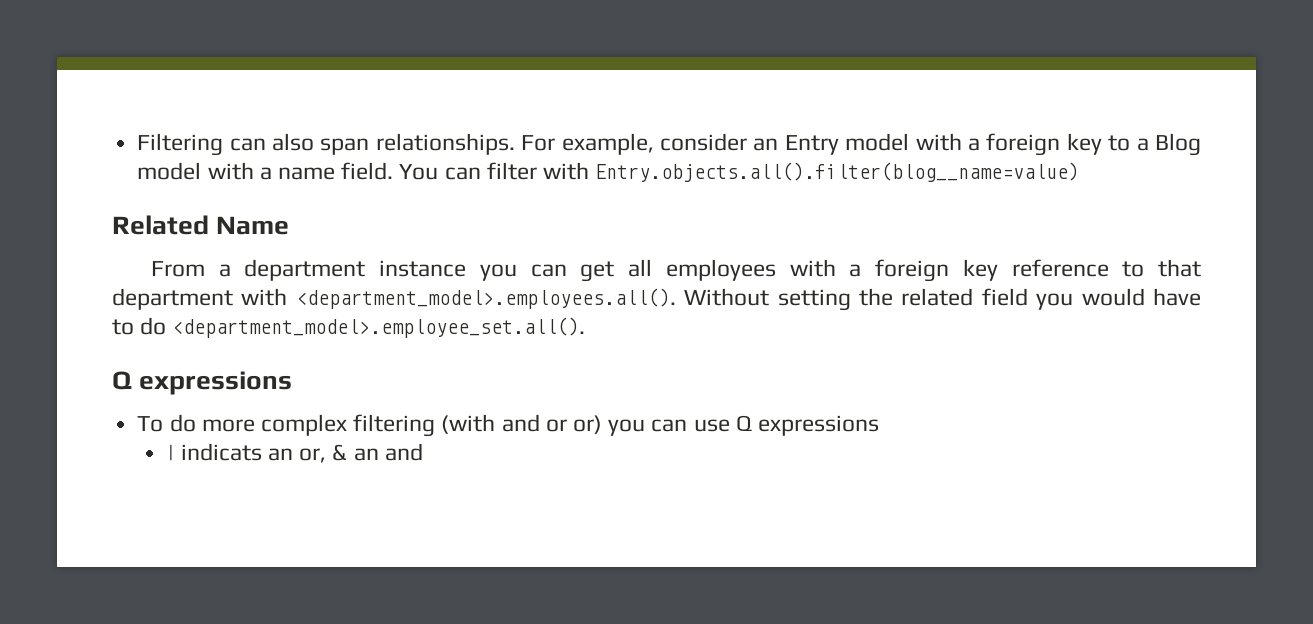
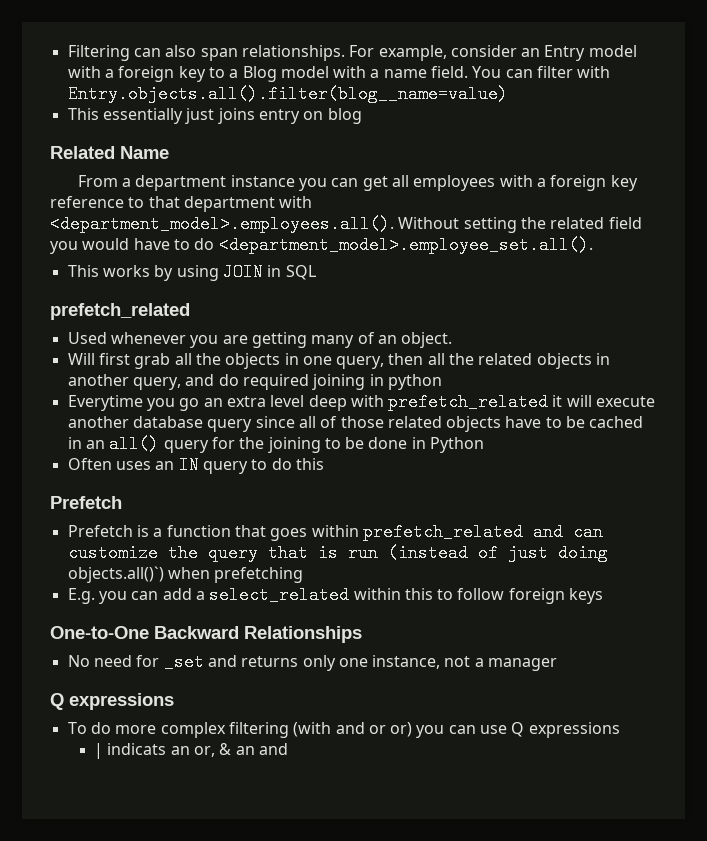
+ This essentially just joins entry on blog
+ This works by using JOIN in SQL
+ prefetch_related
+ Used whenever you are getting many of an object.
+ Will first grab all the objects in one query, then all the related objects in another query, and do required joining in python
+ Everytime you go an extra level deep with prefetch_related it will execute another database query since all of those related objects have to be cached in an all() query for the joining to be done in Python
+ Often uses an IN query to do this
+ Prefetch
+ Prefetch is a function that goes within prefetch_related and can customize the query that is run (instead of just doing objects.all()`) when prefetching
+ E.g. you can add a select_related within this to follow foreign keys
+ One-to-One Backward Relationships
+ No need for _set and returns only one instance, not a manager

